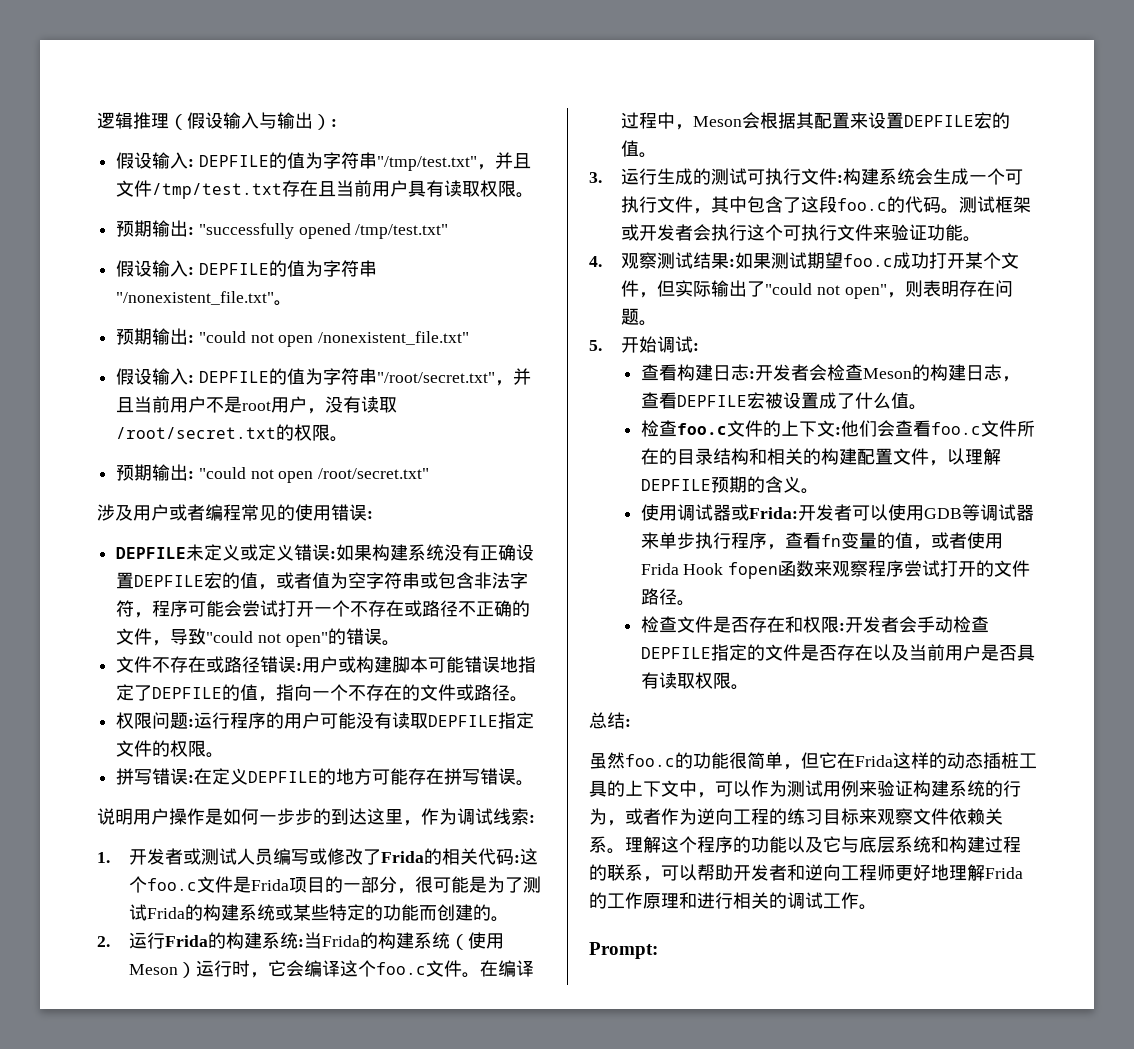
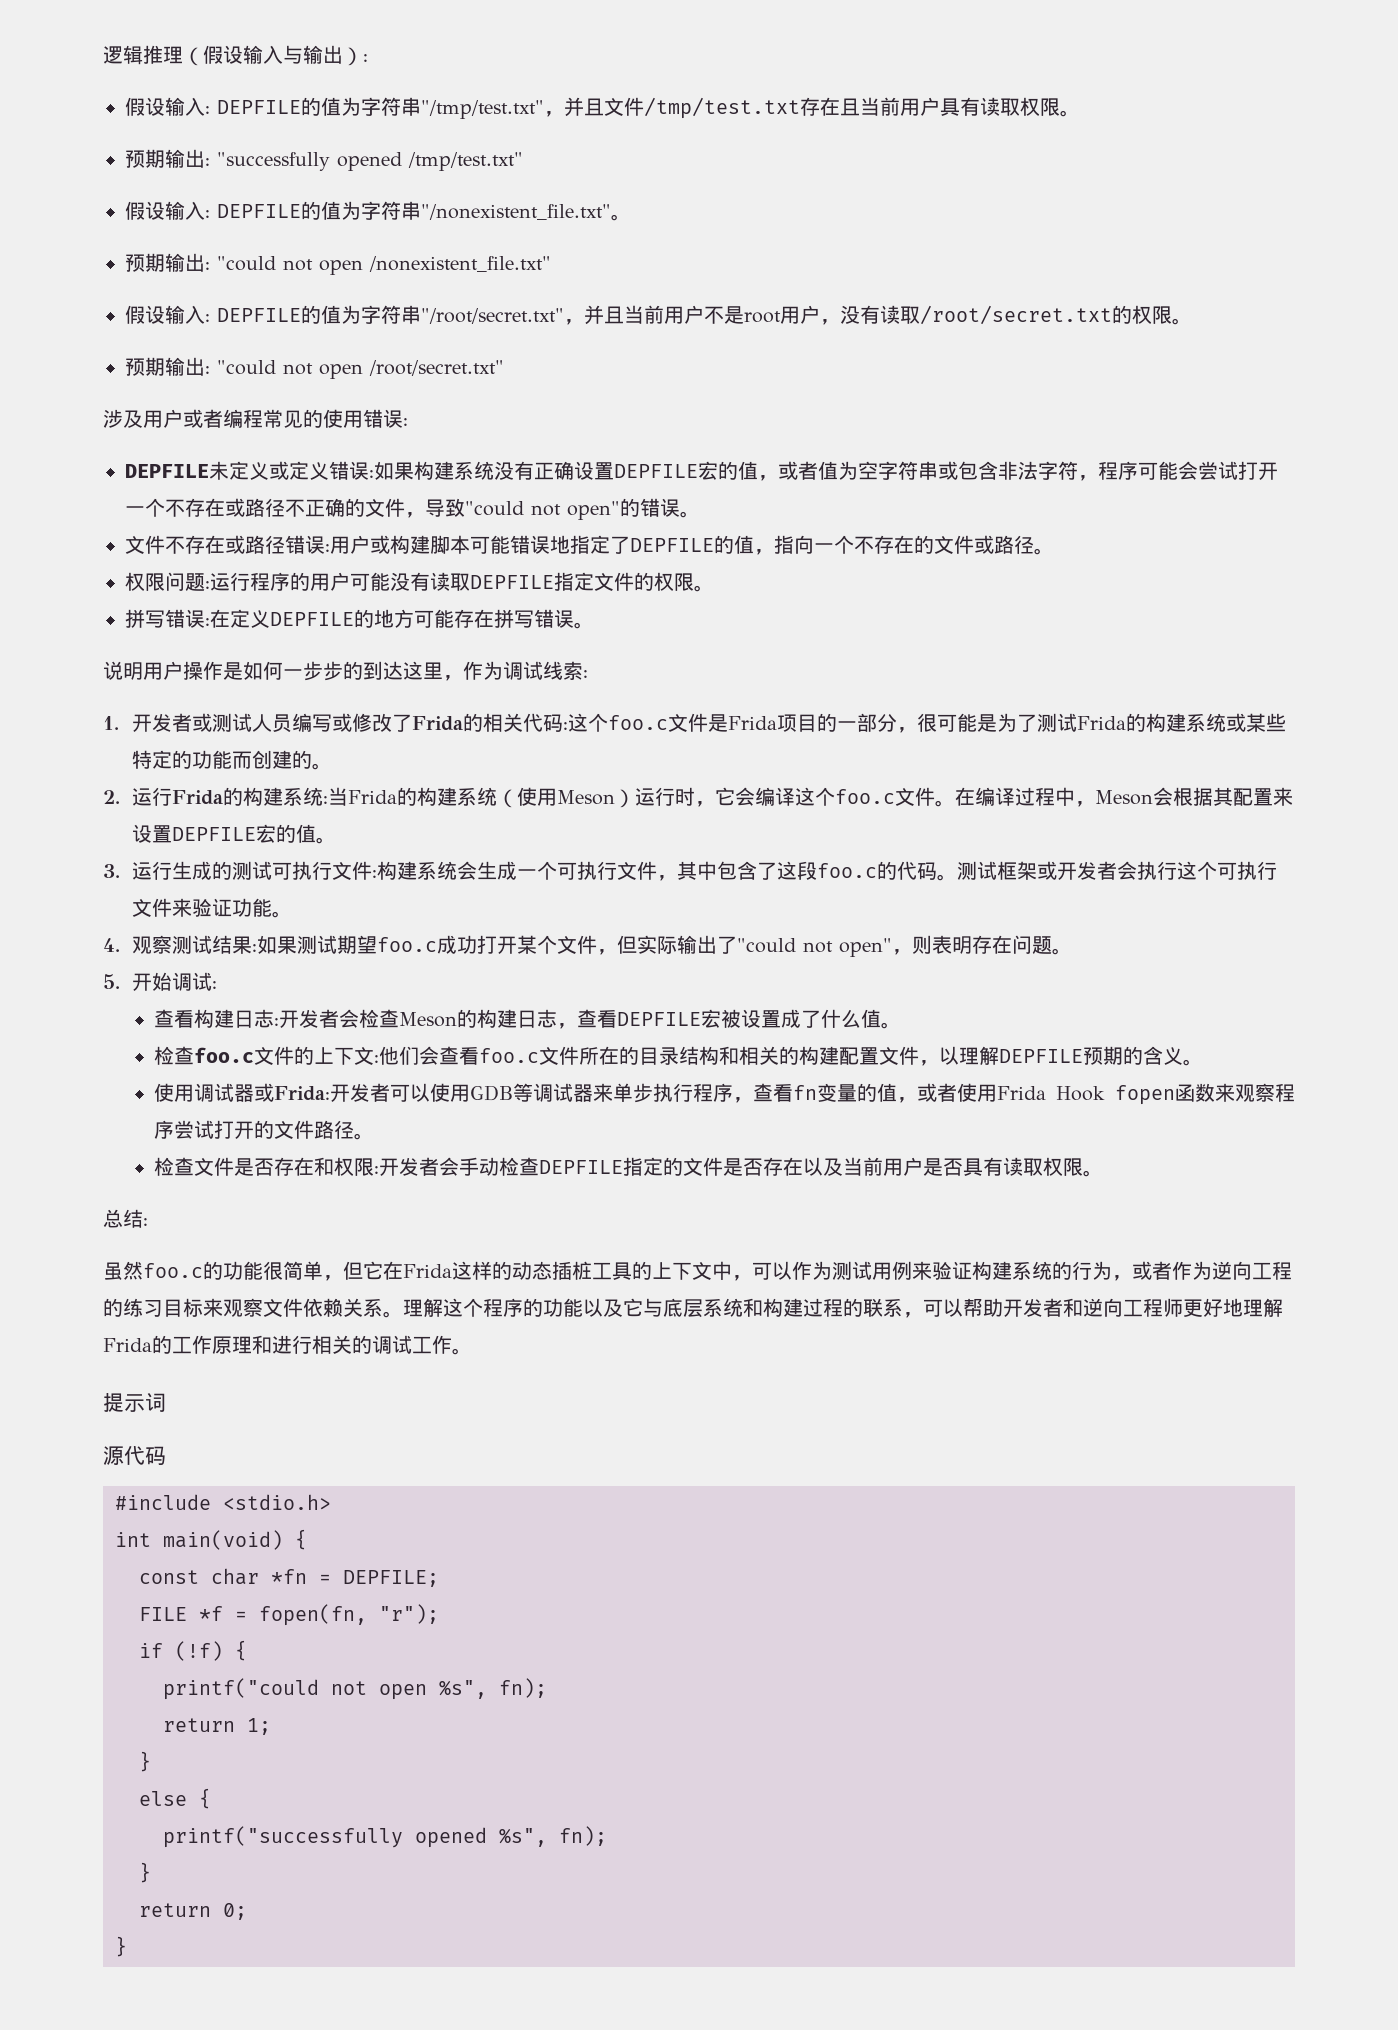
- Prompt:
+ 提示词
+ 源代码
+ #include <stdio.h>
+ int main(void) {
+ const char *fn = DEPFILE;
+ FILE *f = fopen(fn, "r");
+ if (!f) {
+ printf("could not open %s", fn);
+ return 1;
+ }
+ else {
+ printf("successfully opened %s", fn);
+ }
+ return 0;
+ }

